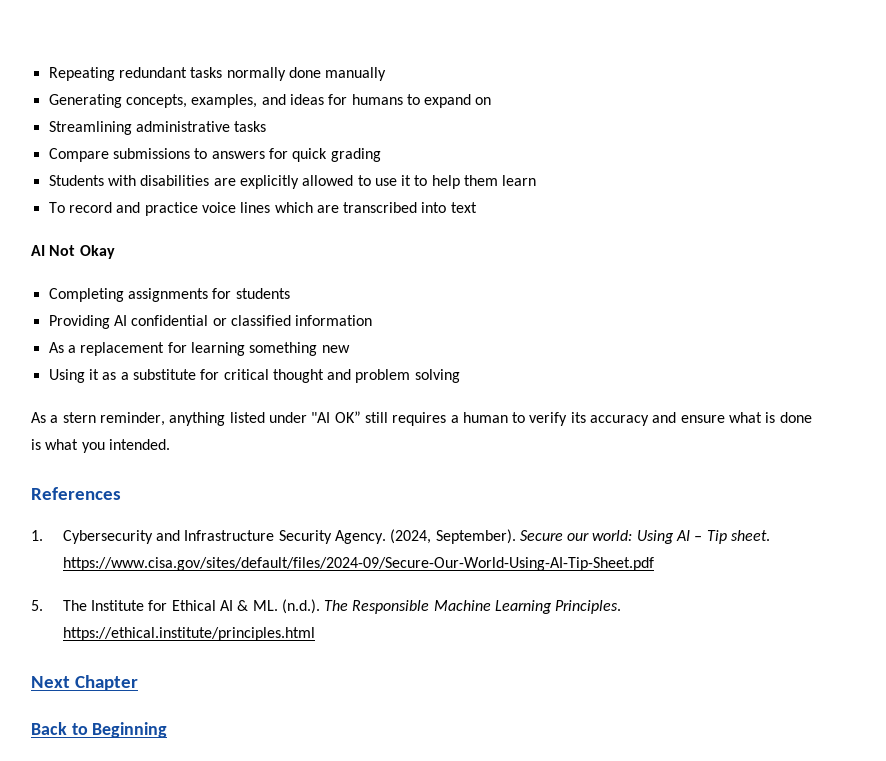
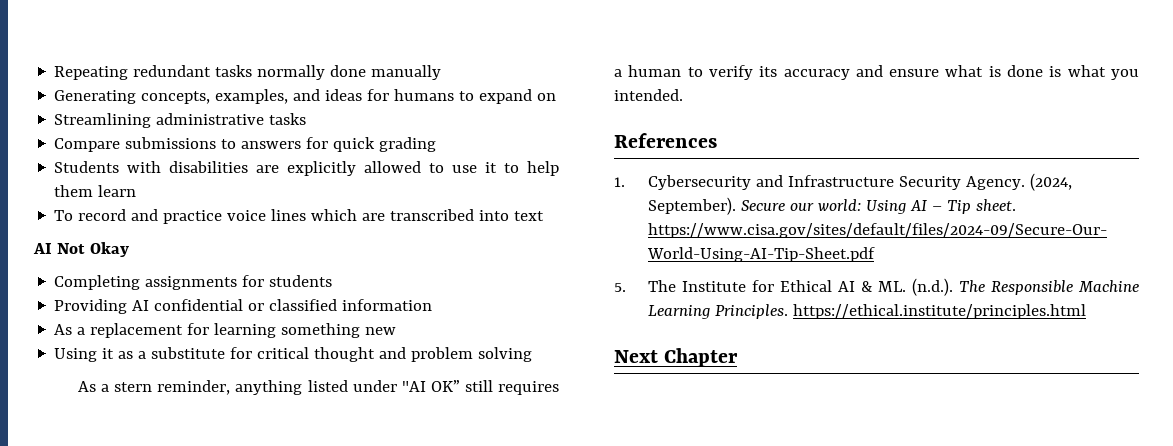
- Back to Beginning

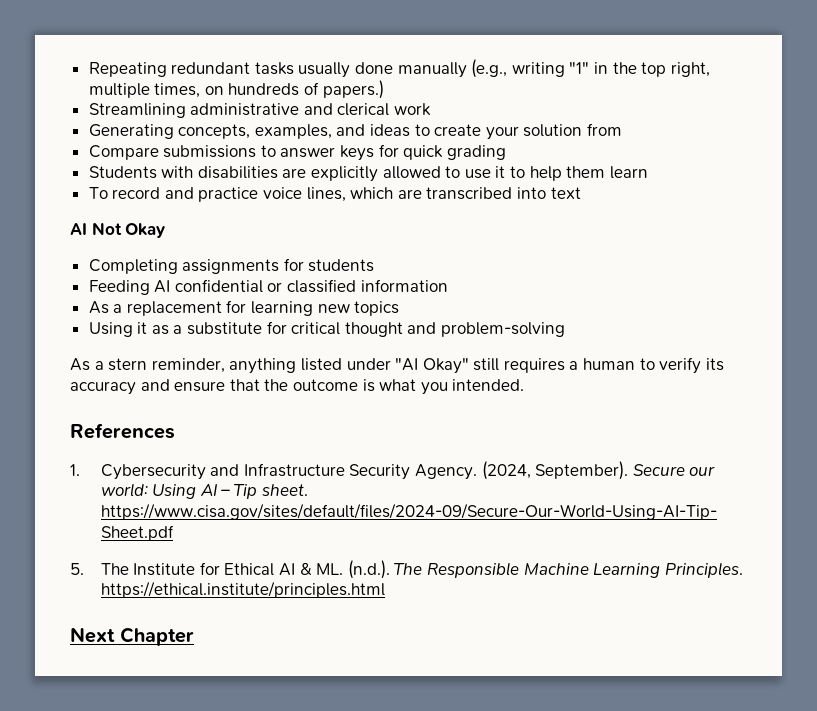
- Repeating redundant tasks normally done manually
+ Repeating redundant tasks usually done manually (e.g., writing "1" in the top right, multiple times, on hundreds of papers.)
+ Streamlining administrative and clerical work
- Generating concepts, examples, and ideas for humans to expand on
- Streamlining administrative tasks
+ Generating concepts, examples, and ideas to create your solution from
- Compare submissions to answers for quick grading
+ Compare submissions to answer keys for quick grading
- To record and practice voice lines which are transcribed into text
+ To record and practice voice lines, which are transcribed into text
- Providing AI confidential or classified information
+ Feeding AI confidential or classified information
- As a replacement for learning something new
+ As a replacement for learning new topics
- Using it as a substitute for critical thought and problem solving
+ Using it as a substitute for critical thought and problem-solving
- As a stern reminder, anything listed under "AI OK” still requires a human to verify its accuracy and ensure what is done is what you intended.
+ As a stern reminder, anything listed under "AI Okay" still requires a human to verify its accuracy and ensure that the outcome is what you intended.

